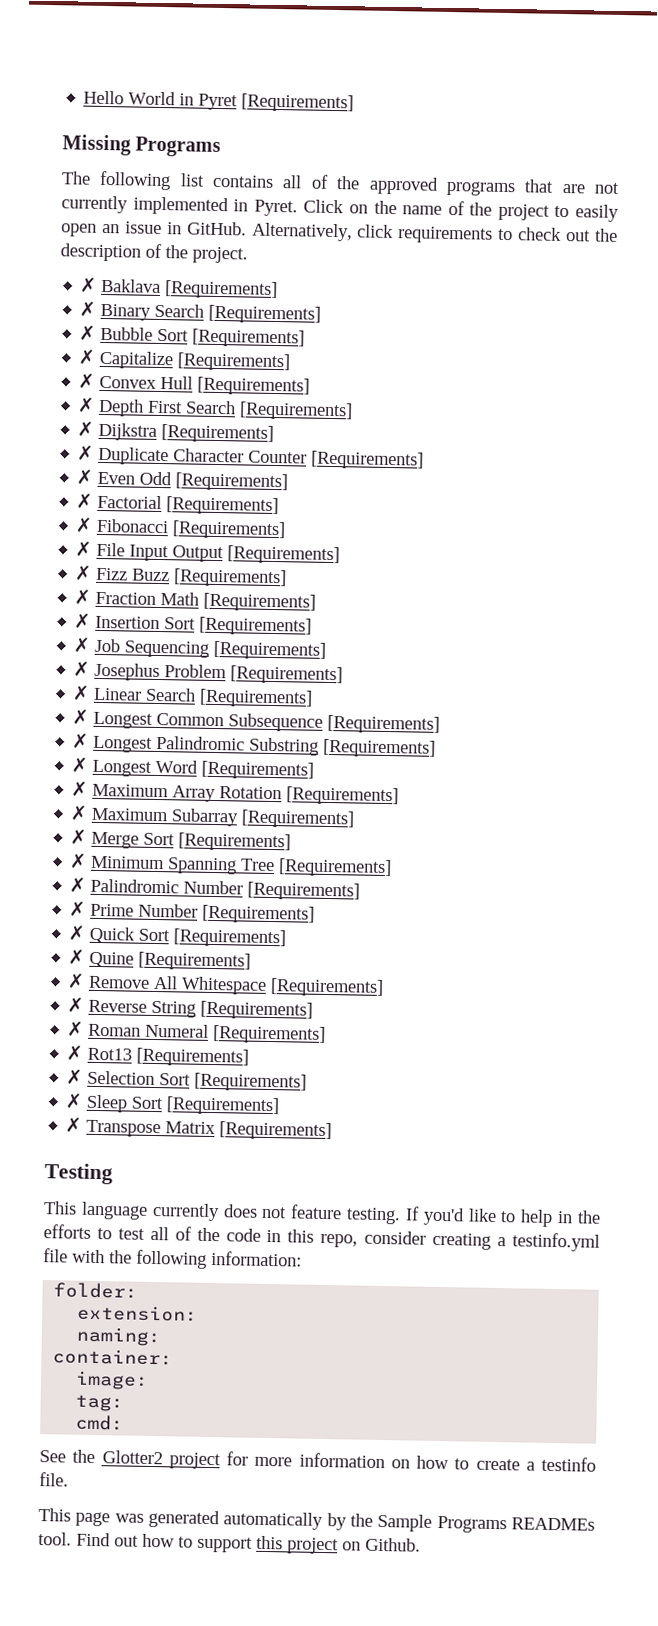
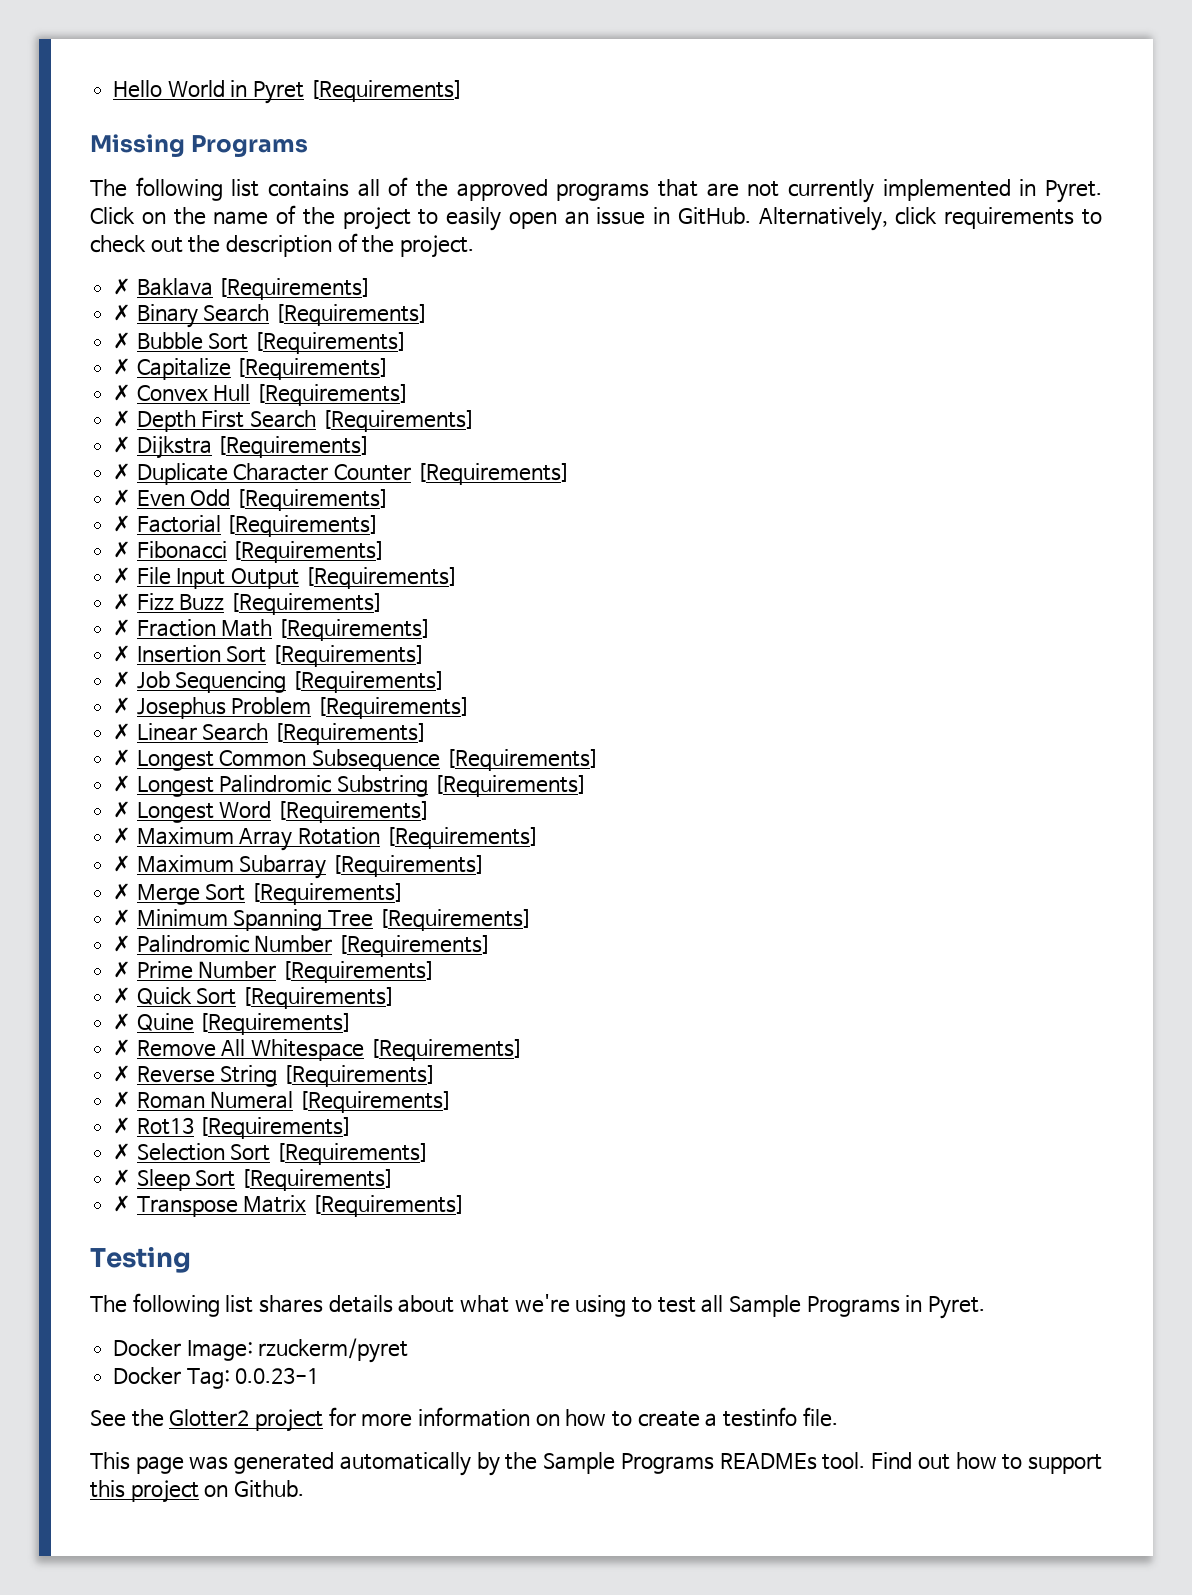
- This language currently does not feature testing. If you'd like to help in the efforts to test all of the code in this repo, consider creating a testinfo.yml file with the following information:
- folder:
- extension:
- naming:
- container:
- image:
- tag:
- cmd:
+ The following list shares details about what we're using to test all Sample Programs in Pyret.
+ Docker Image: rzuckerm/pyret
+ Docker Tag: 0.0.23-1

